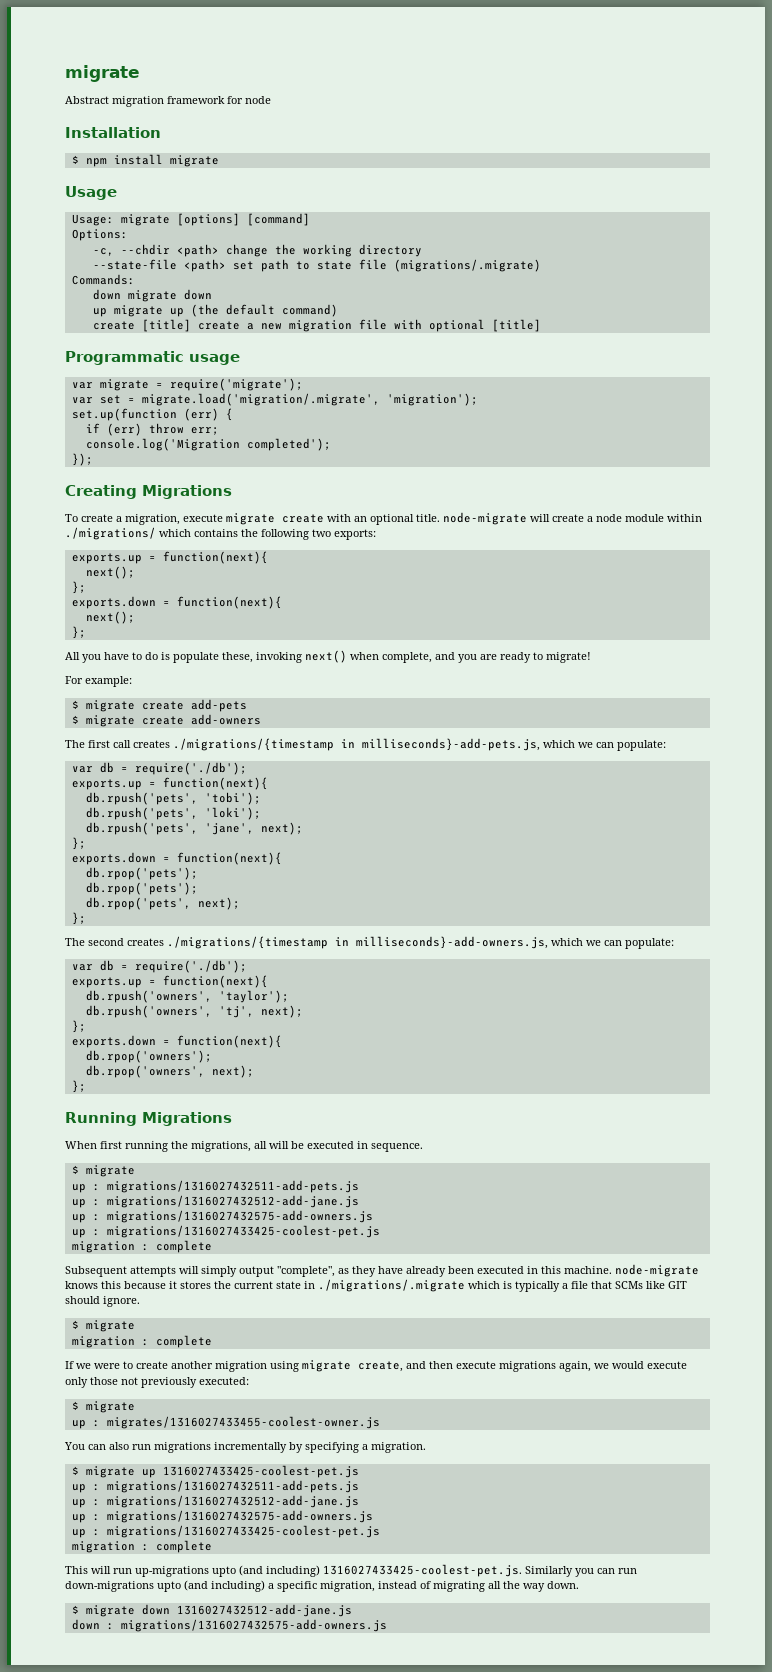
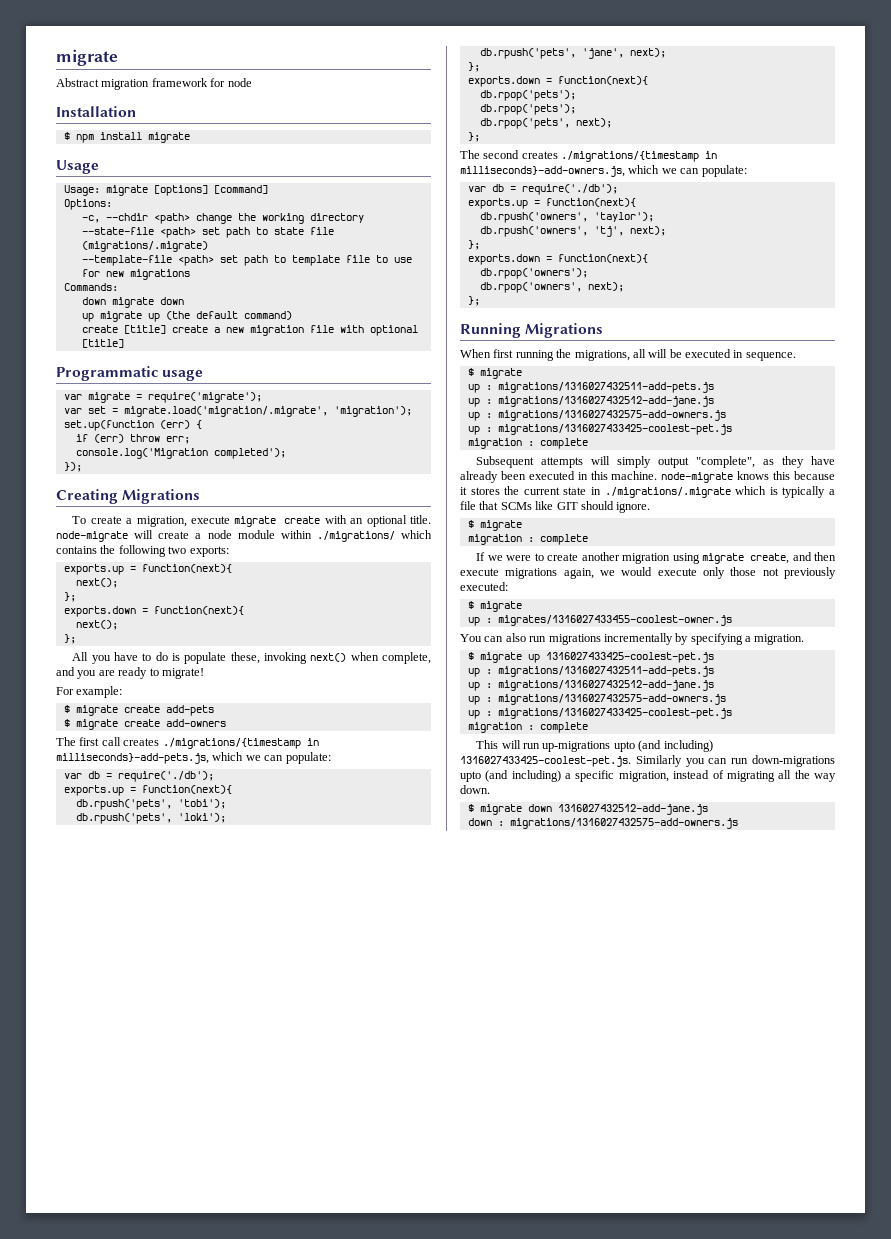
+ --template-file <path> set path to template file to use for new migrations

